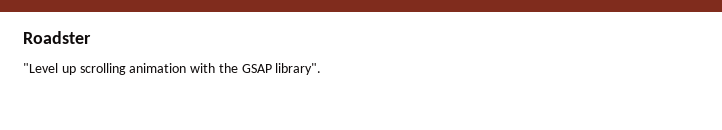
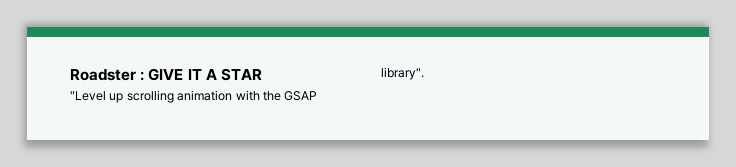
- Roadster
+ Roadster : GIVE IT A STAR

